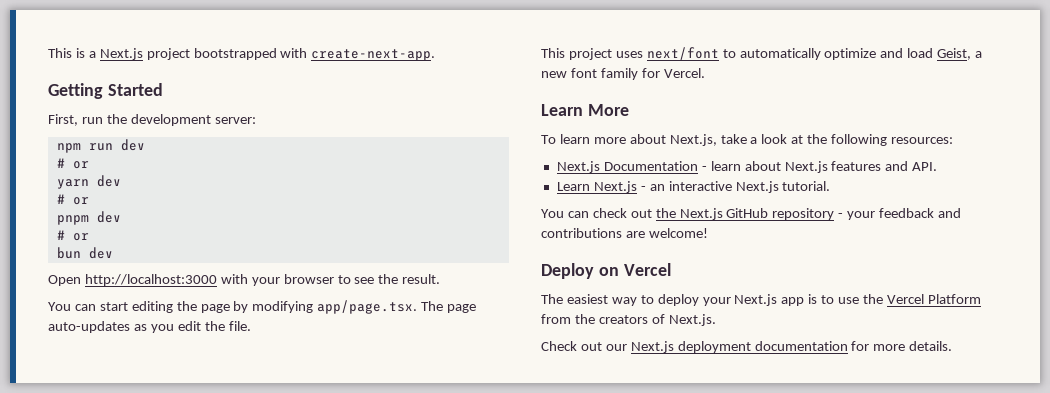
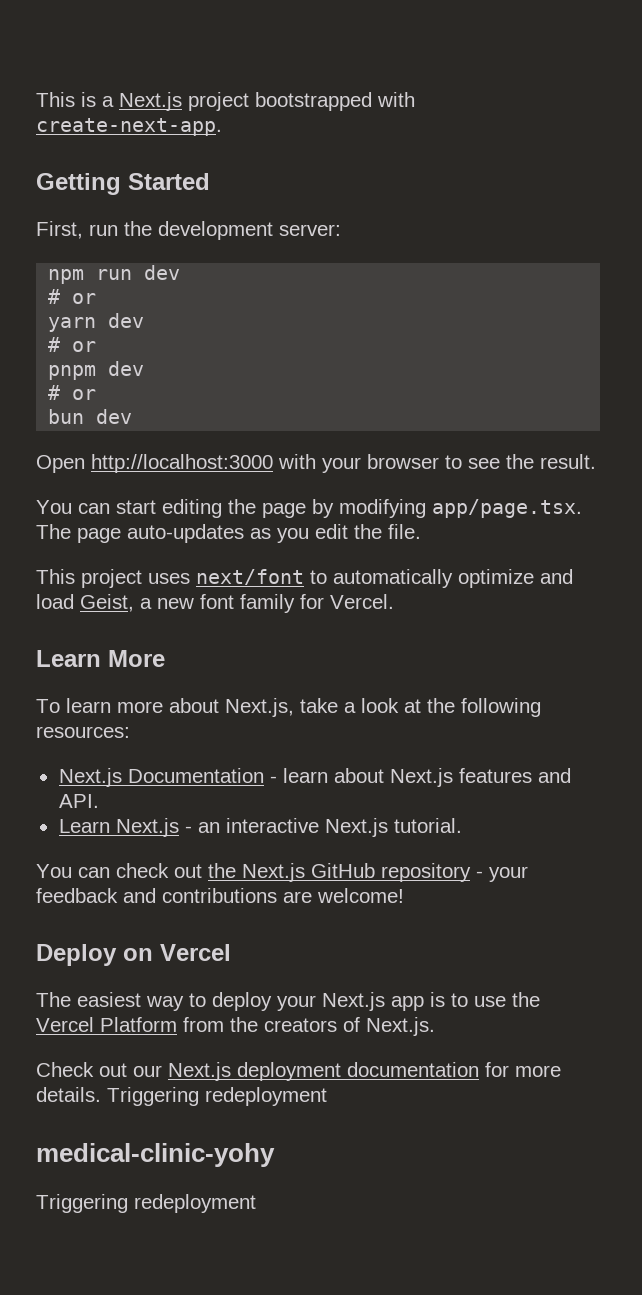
- Check out our Next.js deployment documentation for more details.
+ Check out our Next.js deployment documentation for more details. Triggering redeployment
+ medical-clinic-yohy
+ Triggering redeployment

